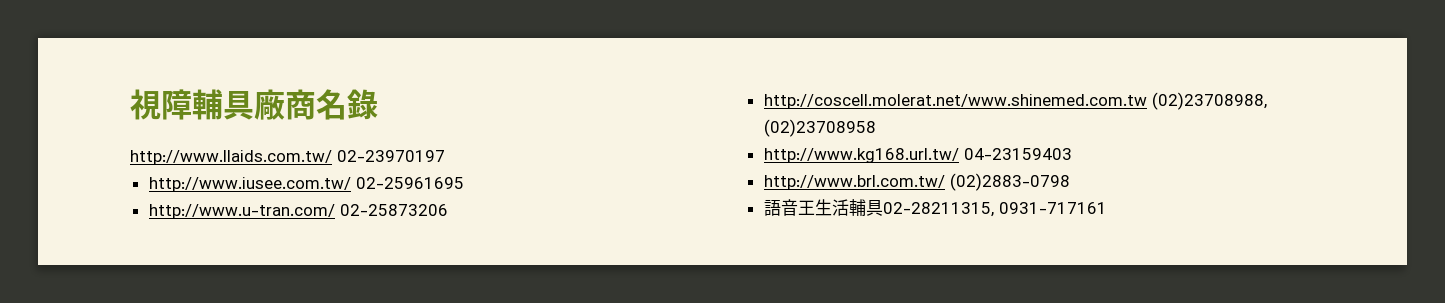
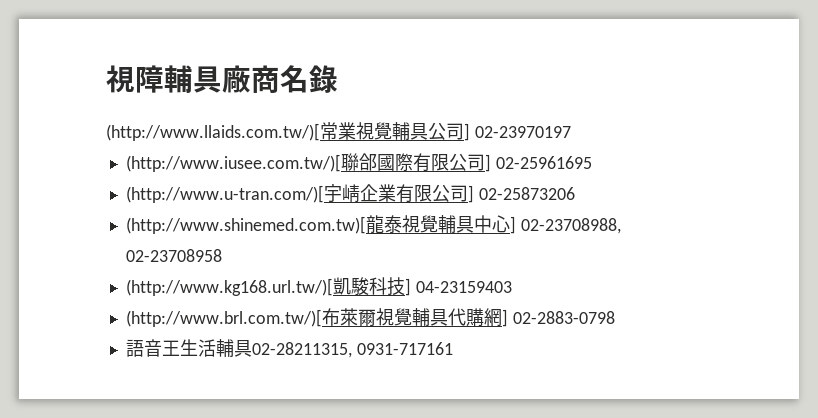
- http://www.llaids.com.tw/ 02-23970197
- http://www.iusee.com.tw/ 02-25961695
- http://www.u-tran.com/ 02-25873206
- http://coscell.molerat.net/www.shinemed.com.tw (02)23708988, (02)23708958
- http://www.kg168.url.tw/ 04-23159403
- http://www.brl.com.tw/ (02)2883-0798
+ (http://www.llaids.com.tw/)[常業視覺輔具公司] 02-23970197
+ (http://www.iusee.com.tw/)[聯郃國際有限公司] 02-25961695
+ (http://www.u-tran.com/)[宇崝企業有限公司] 02-25873206
+ (http://www.shinemed.com.tw)[龍泰視覺輔具中心] 02-23708988, 02-23708958
+ (http://www.kg168.url.tw/)[凱駿科技] 04-23159403
+ (http://www.brl.com.tw/)[布萊爾視覺輔具代購網] 02-2883-0798

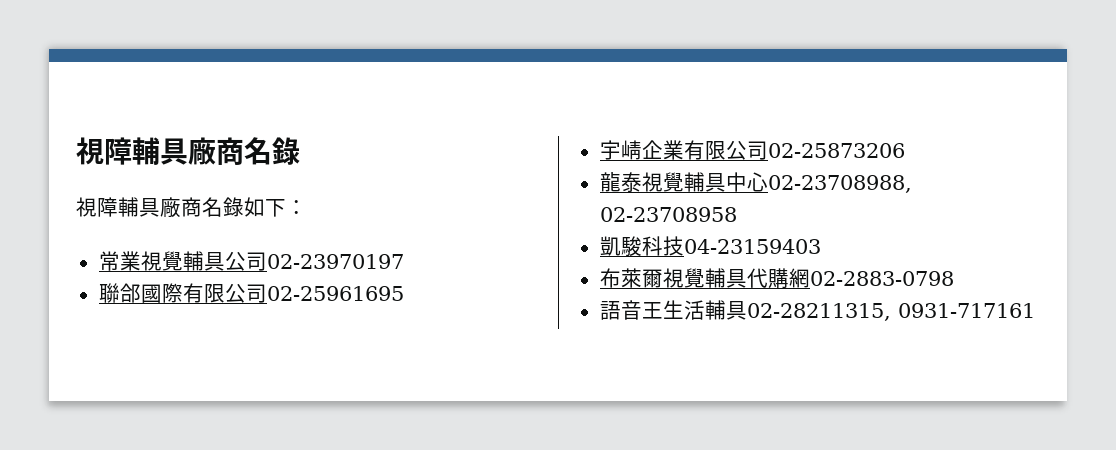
- (http://www.llaids.com.tw/)[常業視覺輔具公司] 02-23970197
+ 視障輔具廠商名錄如下：
+ 常業視覺輔具公司02-23970197
- (http://www.iusee.com.tw/)[聯郃國際有限公司] 02-25961695
+ 聯郃國際有限公司02-25961695
- (http://www.u-tran.com/)[宇崝企業有限公司] 02-25873206
+ 宇崝企業有限公司02-25873206
- (http://www.shinemed.com.tw)[龍泰視覺輔具中心] 02-23708988, 02-23708958
+ 龍泰視覺輔具中心02-23708988, 02-23708958
- (http://www.kg168.url.tw/)[凱駿科技] 04-23159403
+ 凱駿科技04-23159403
- (http://www.brl.com.tw/)[布萊爾視覺輔具代購網] 02-2883-0798
+ 布萊爾視覺輔具代購網02-2883-0798

